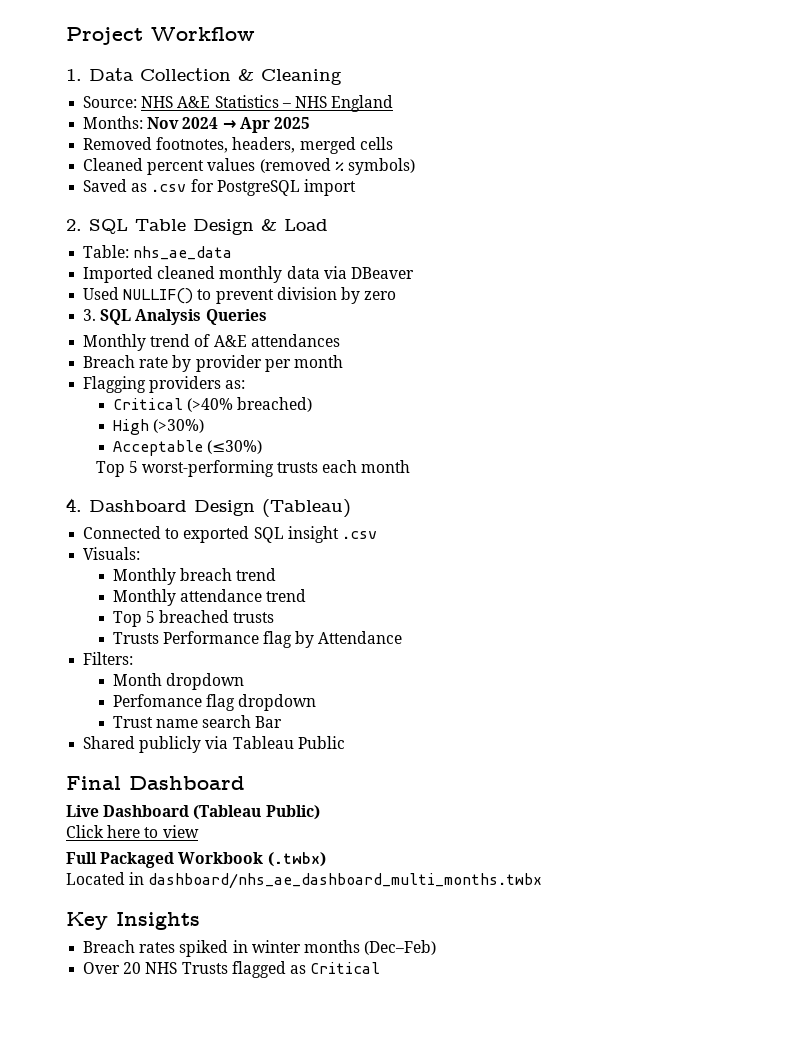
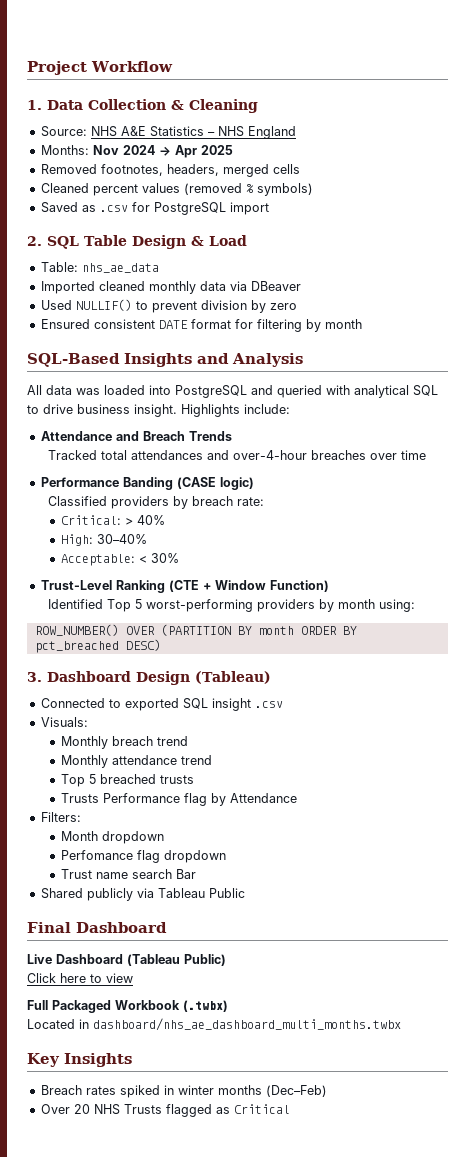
- 3. SQL Analysis Queries
- Monthly trend of A&E attendances
- Breach rate by provider per month
- Flagging providers as:
- Critical (>40% breached)
- High (>30%)
- Acceptable (≤30%)
- Top 5 worst-performing trusts each month
- 4. Dashboard Design (Tableau)
+ Ensured consistent DATE format for filtering by month
+ SQL-Based Insights and Analysis
+ All data was loaded into PostgreSQL and queried with analytical SQL to drive business insight. Highlights include:
+ Attendance and Breach Trends
+ Tracked total attendances and over-4-hour breaches over time
+ Performance Banding (CASE logic)
+ Classified providers by breach rate:
+ Critical: > 40%
+ High: 30–40%
+ Acceptable: < 30%
+ Trust-Level Ranking (CTE + Window Function)
+ Identified Top 5 worst-performing providers by month using:
+ ROW_NUMBER() OVER (PARTITION BY month ORDER BY pct_breached DESC)
+ 3. Dashboard Design (Tableau)

